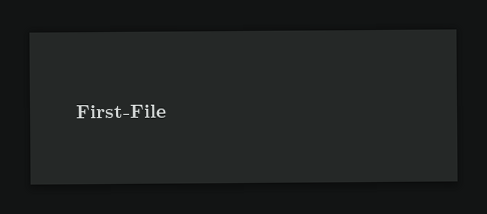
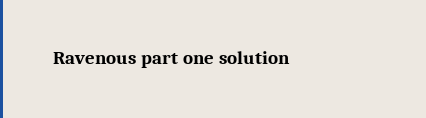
- First-File
+ Ravenous part one solution

